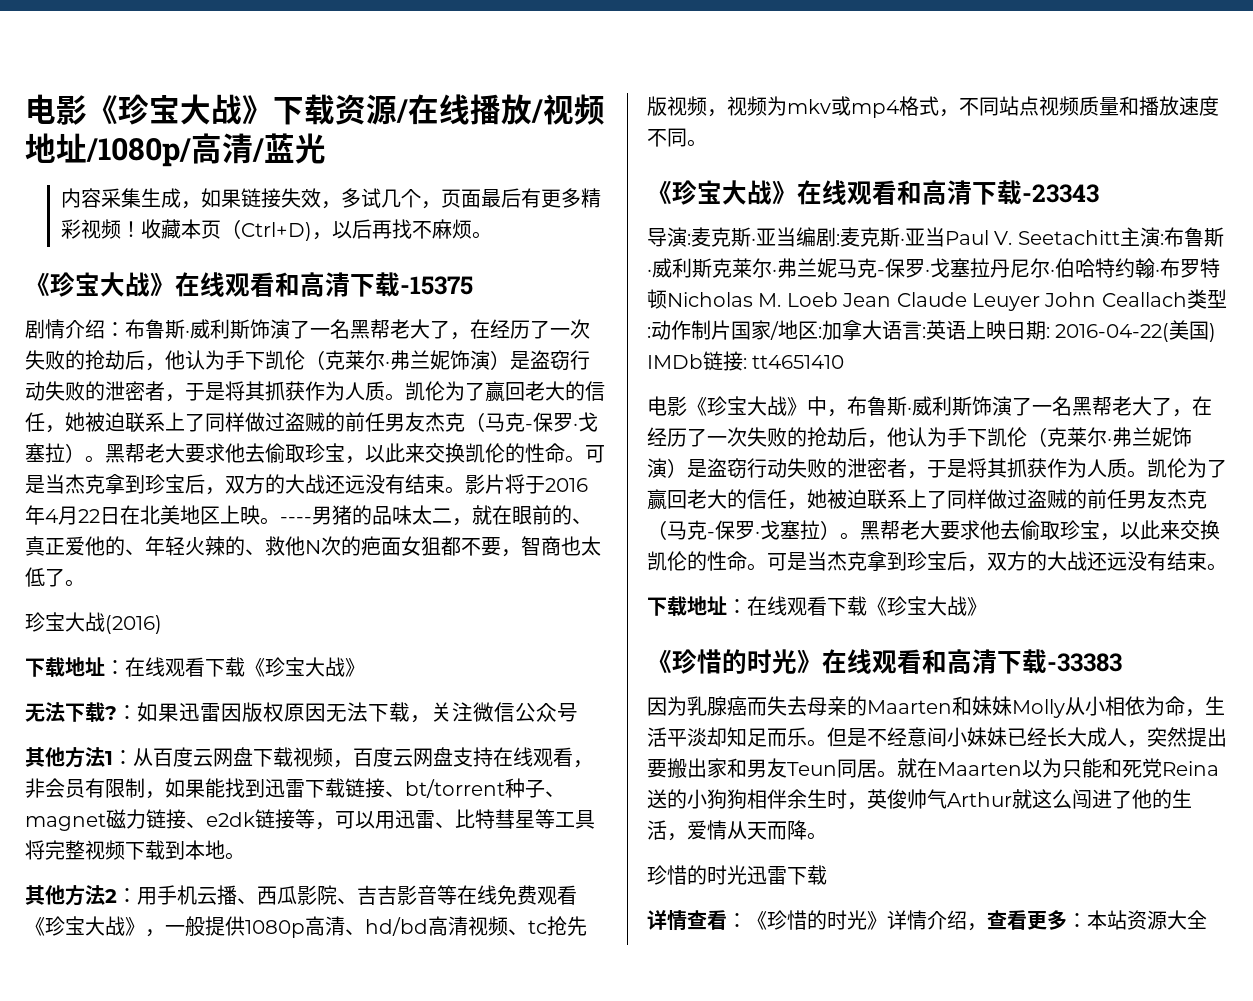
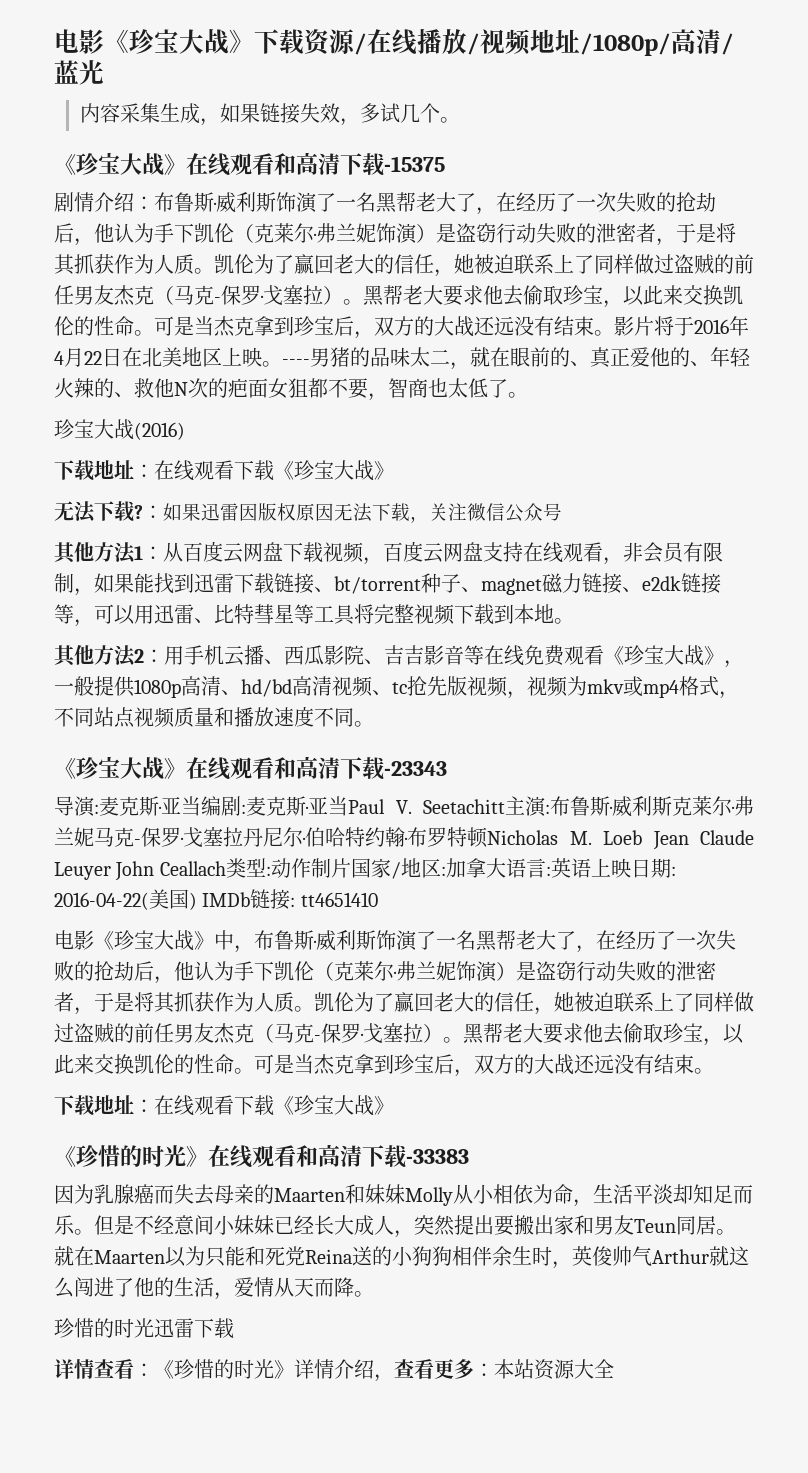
- 内容采集生成，如果链接失效，多试几个，页面最后有更多精彩视频！收藏本页（Ctrl+D)，以后再找不麻烦。
+ 内容采集生成，如果链接失效，多试几个。

